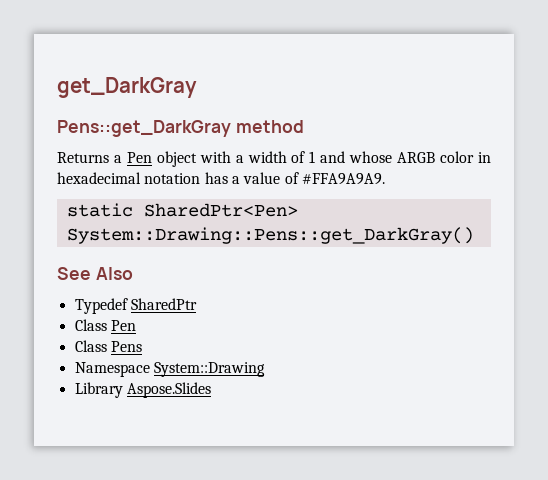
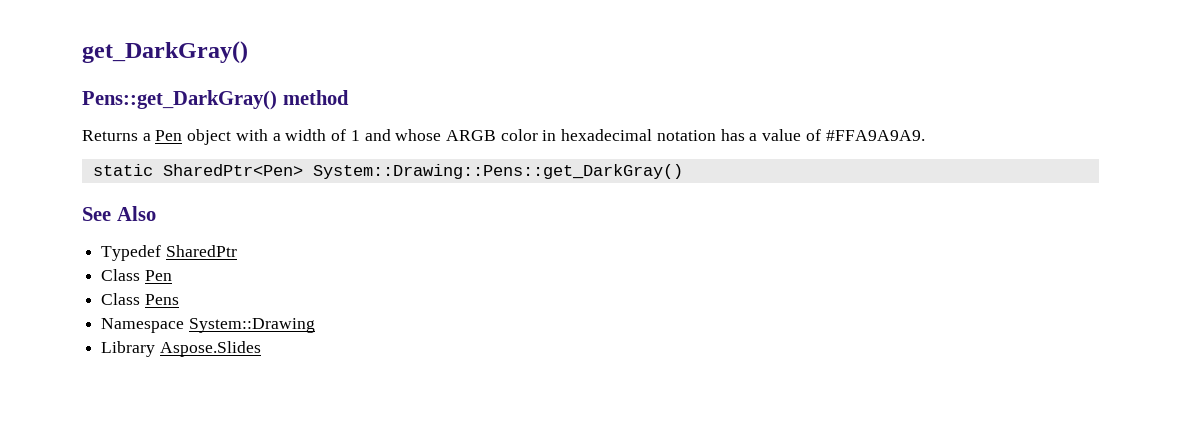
- get_DarkGray
- Pens::get_DarkGray method
+ get_DarkGray()
+ Pens::get_DarkGray() method

